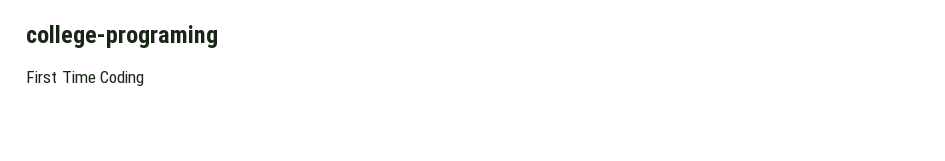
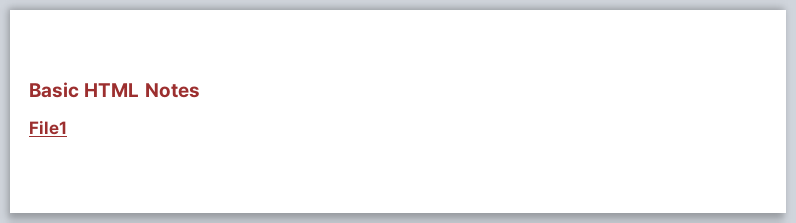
- college-programing
- First Time Coding
+ Basic HTML Notes
+ File1

